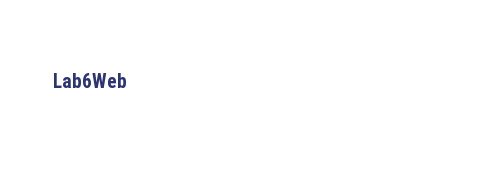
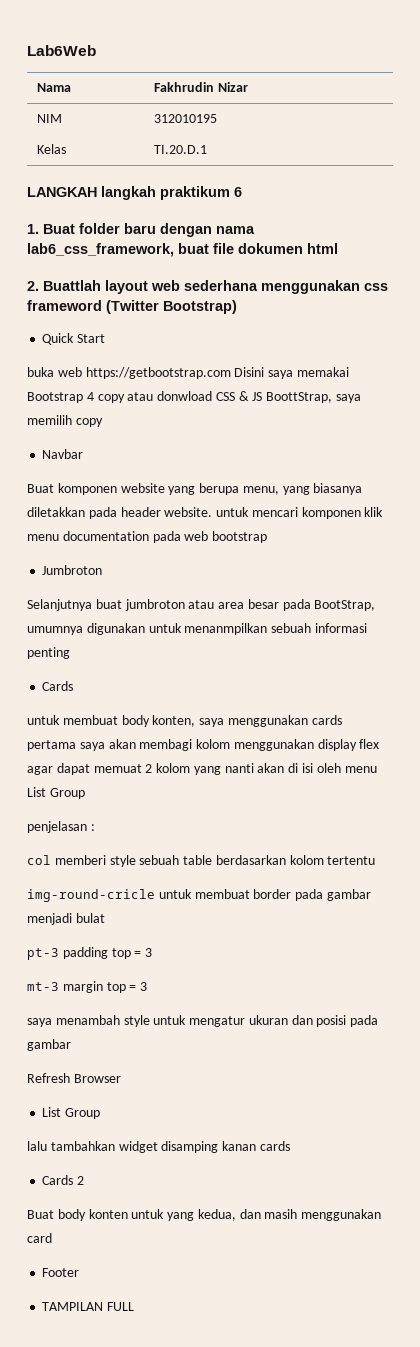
+ Nama | Fakhrudin Nizar
+ NIM | 312010195
+ Kelas | TI.20.D.1
+ LANGKAH langkah praktikum 6
+ 1. Buat folder baru dengan nama lab6_css_framework, buat file dokumen html
+ 2. Buattlah layout web sederhana menggunakan css frameword (Twitter Bootstrap)
+ Quick Start
+ buka web https://getbootstrap.com Disini saya memakai Bootstrap 4 copy atau donwload CSS & JS BoottStrap, saya memilih copy
+ Navbar
+ Buat komponen website yang berupa menu, yang biasanya diletakkan pada header website. untuk mencari komponen klik menu documentation pada web bootstrap
+ Jumbroton
+ Selanjutnya buat jumbroton atau area besar pada BootStrap, umumnya digunakan untuk menanmpilkan sebuah informasi penting
+ Cards
+ untuk membuat body konten, saya menggunakan cards pertama saya akan membagi kolom menggunakan display flex agar dapat memuat 2 kolom yang nanti akan di isi oleh menu List Group
+ penjelasan :
+ col memberi style sebuah table berdasarkan kolom tertentu
+ img-round-cricle untuk membuat border pada gambar menjadi bulat
+ pt-3 padding top = 3
+ mt-3 margin top = 3
+ saya menambah style untuk mengatur ukuran dan posisi pada gambar
+ Refresh Browser
+ List Group
+ lalu tambahkan widget disamping kanan cards
+ Cards 2
+ Buat body konten untuk yang kedua, dan masih menggunakan card
+ Footer
+ TAMPILAN FULL

